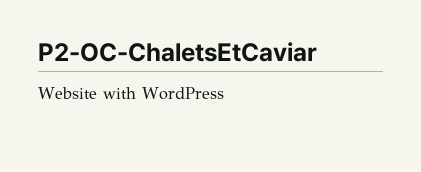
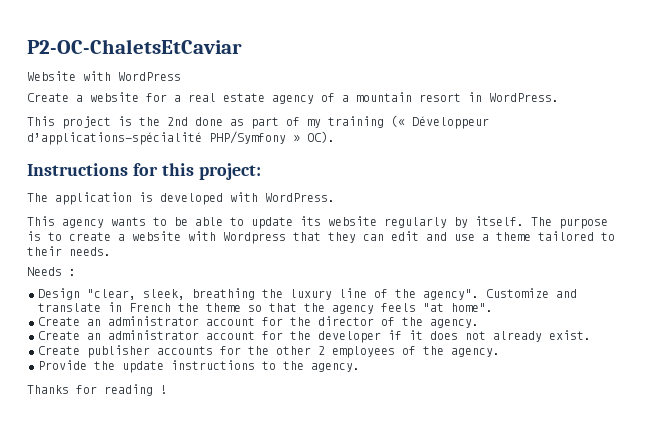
+ Create a website for a real estate agency of a mountain resort in WordPress.
+ This project is the 2nd done as part of my training (« Développeur d’applications-spécialité PHP/Symfony » OC).
+ Instructions for this project:
+ The application is developed with WordPress.
+ This agency wants to be able to update its website regularly by itself. The purpose is to create a website with Wordpress that they can edit and use a theme tailored to their needs.
+ Needs :
+ Design "clear, sleek, breathing the luxury line of the agency". Customize and translate in French the theme so that the agency feels "at home".
+ Create an administrator account for the director of the agency.
+ Create an administrator account for the developer if it does not already exist.
+ Create publisher accounts for the other 2 employees of the agency.
+ Provide the update instructions to the agency.
+ Thanks for reading !

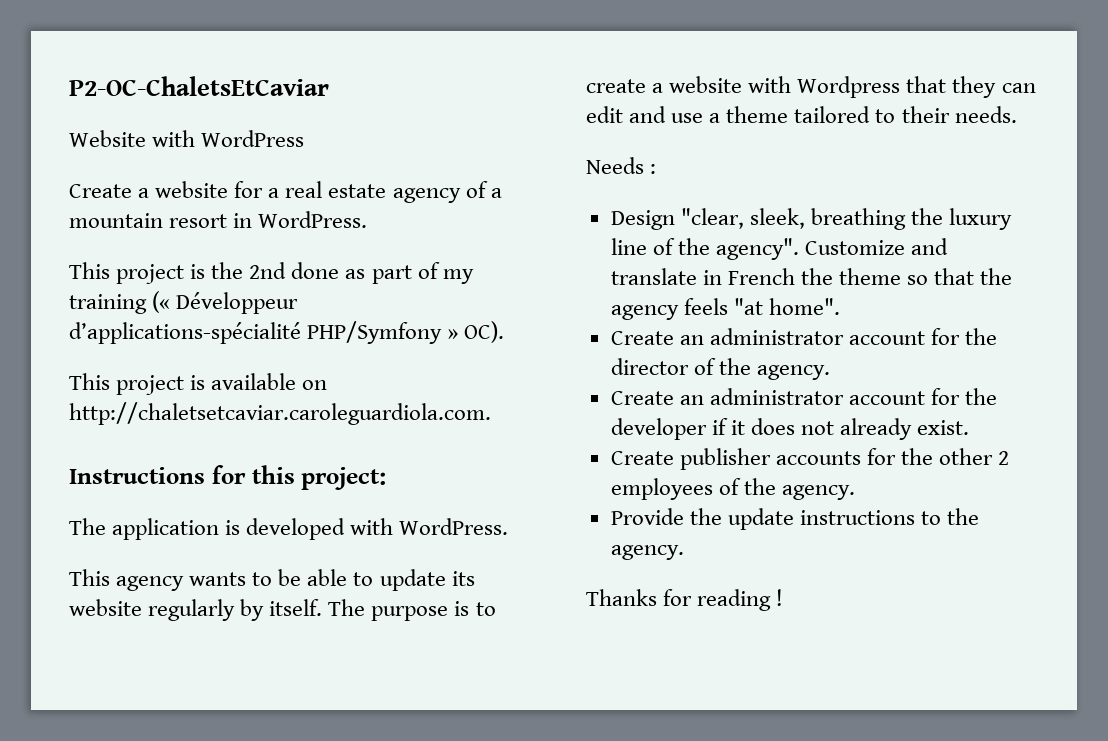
+ This project is available on http://chaletsetcaviar.caroleguardiola.com.

